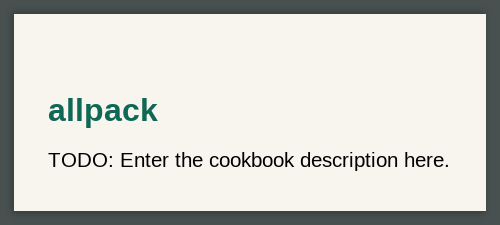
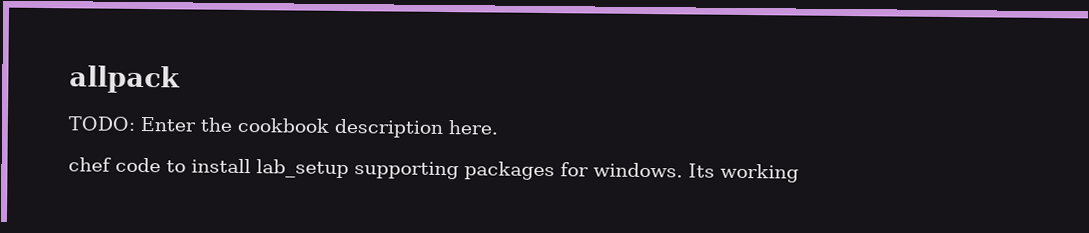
+ chef code to install lab_setup supporting packages for windows. Its working

